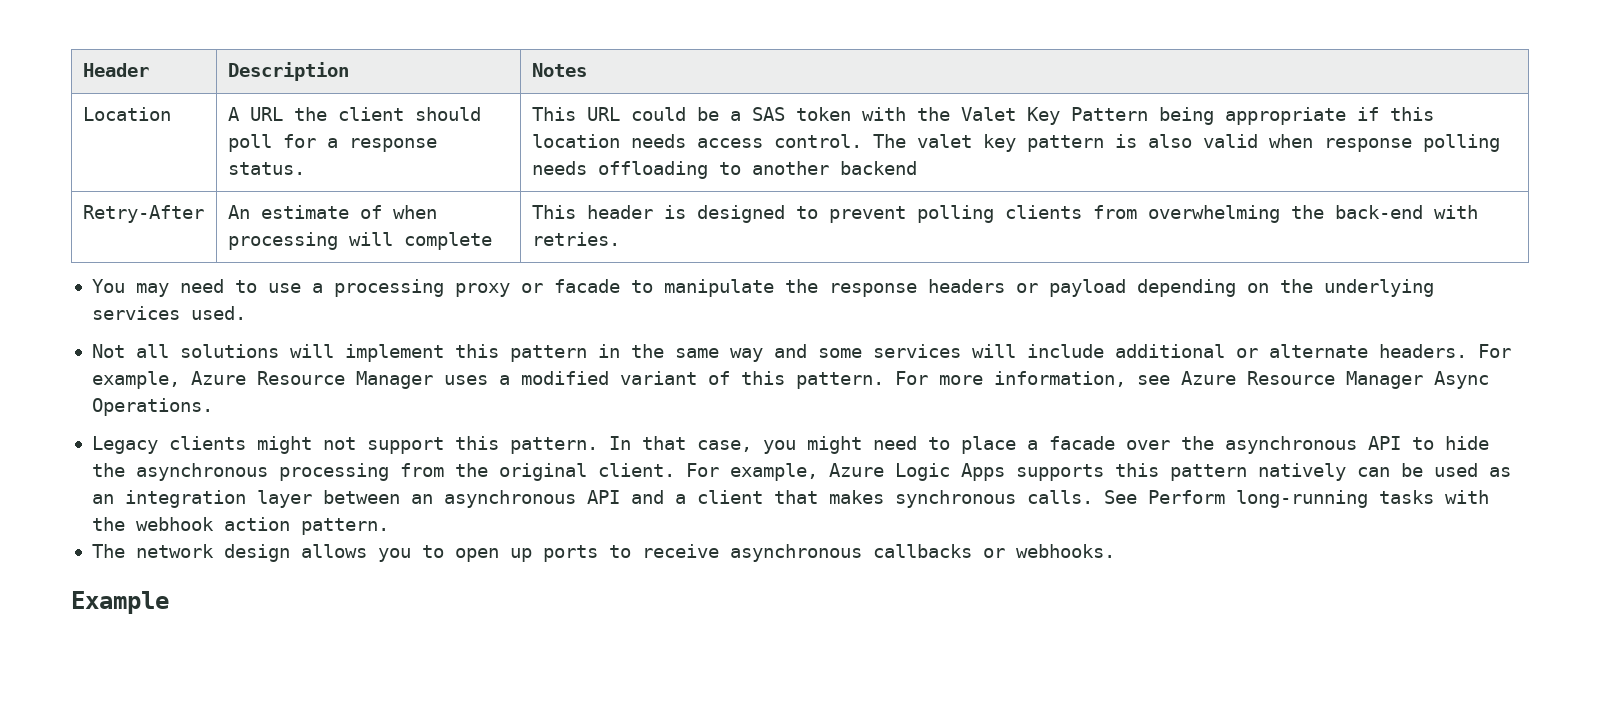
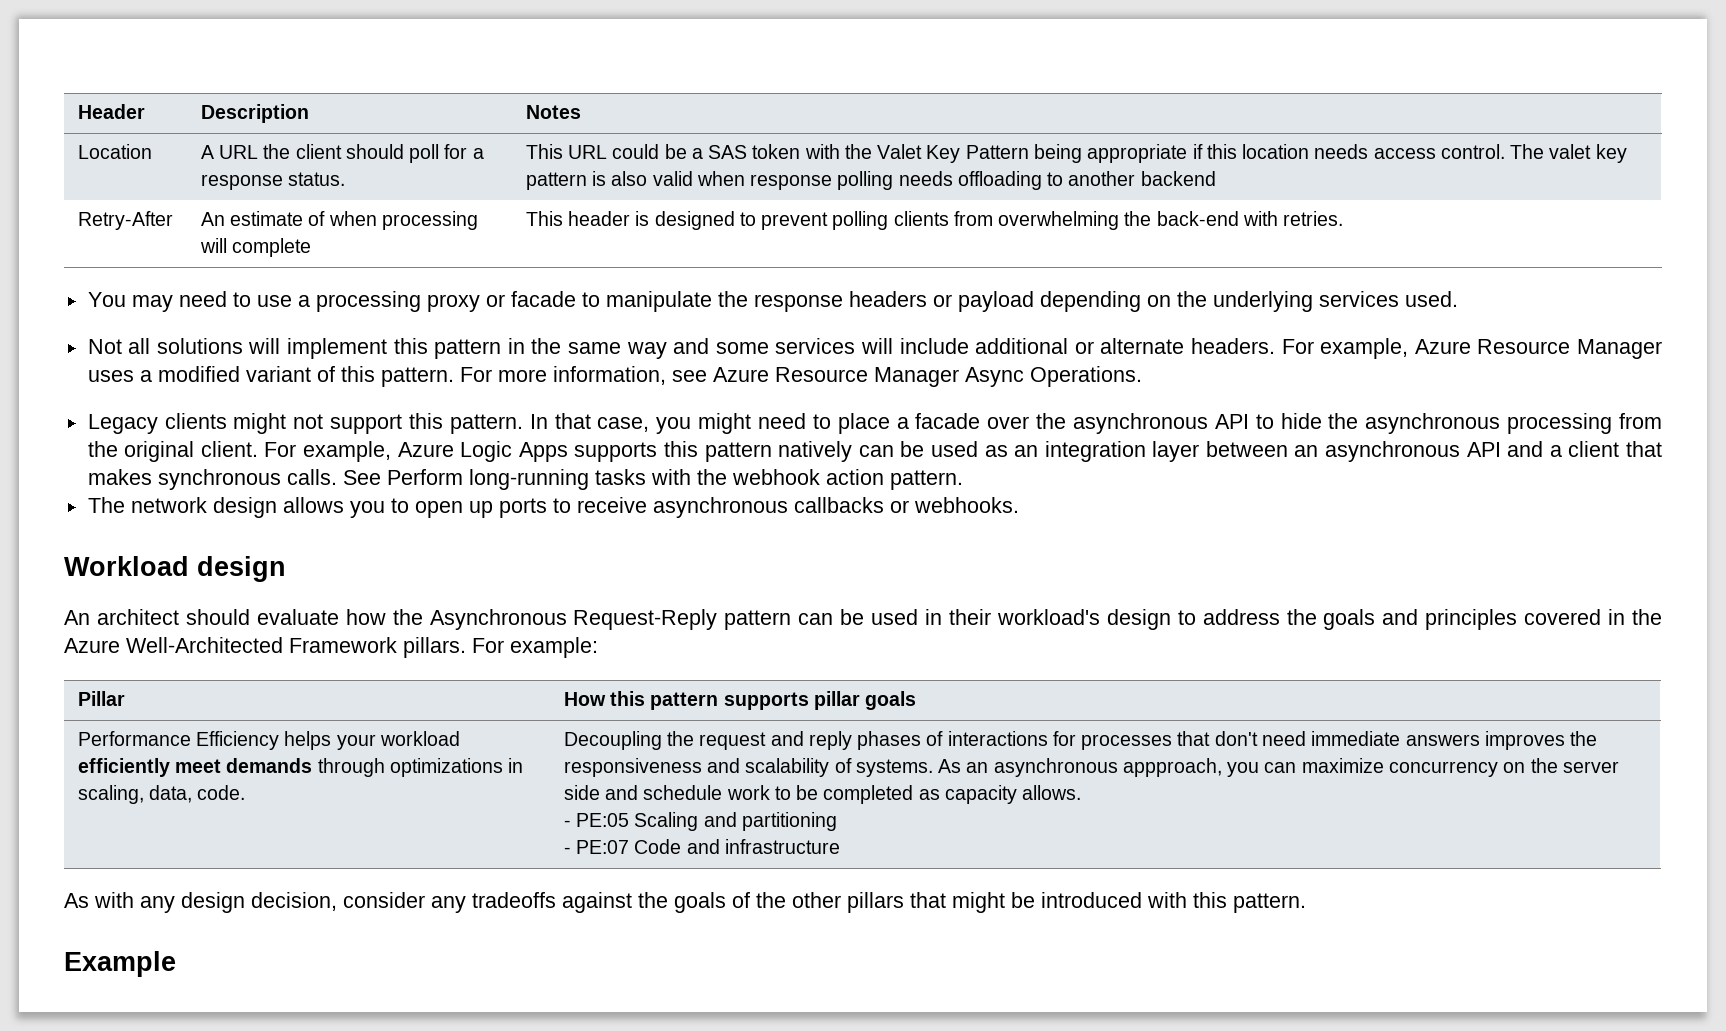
+ Workload design
+ An architect should evaluate how the Asynchronous Request-Reply pattern can be used in their workload's design to address the goals and principles covered in the Azure Well-Architected Framework pillars. For example:
+ Pillar | How this pattern supports pillar goals
+ Performance Efficiency helps your workload efficiently meet demands through optimizations in scaling, data, code. | Decoupling the request and reply phases of interactions for processes that don't need immediate answers improves the responsiveness and scalability of systems. As an asynchronous appproach, you can maximize concurrency on the server side and schedule work to be completed as capacity allows.
+ - PE:05 Scaling and partitioning
+ - PE:07 Code and infrastructure
+ As with any design decision, consider any tradeoffs against the goals of the other pillars that might be introduced with this pattern.

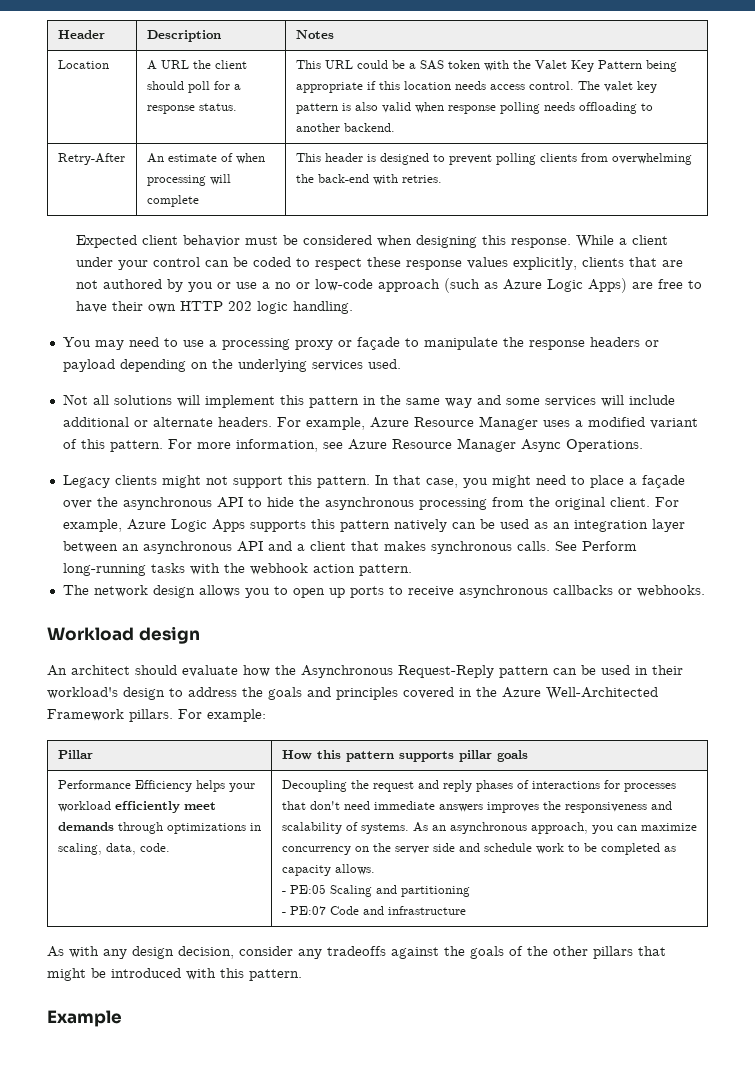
- The valet key pattern is also valid when response polling needs offloading to another backend
+ The valet key pattern is also valid when response polling needs offloading to another backend.
+ Expected client behavior must be considered when designing this response. While a client under your control can be coded to respect these response values explicitly, clients that are not authored by you or use a no or low-code approach (such as Azure Logic Apps) are free to have their own HTTP 202 logic handling.
- You may need to use a processing proxy or facade to manipulate the response headers or payload depending on the underlying services used.
+ You may need to use a processing proxy or façade to manipulate the response headers or payload depending on the underlying services used.
- In that case, you might need to place a facade over the asynchronous API to hide the asynchronous processing from the original client.
+ In that case, you might need to place a façade over the asynchronous API to hide the asynchronous processing from the original client.
- As an asynchronous appproach, you can maximize concurrency on the server side and schedule work to be completed as capacity allows.
+ As an asynchronous approach, you can maximize concurrency on the server side and schedule work to be completed as capacity allows.

